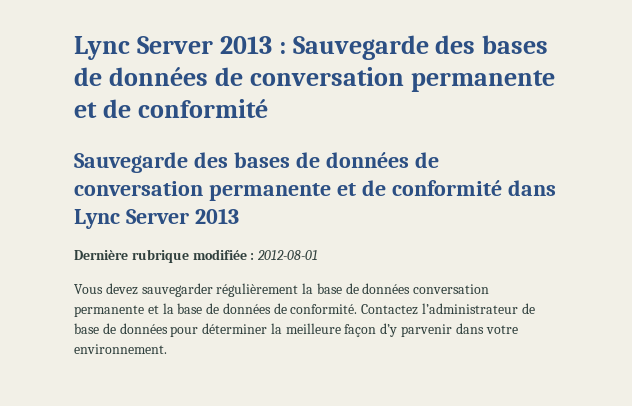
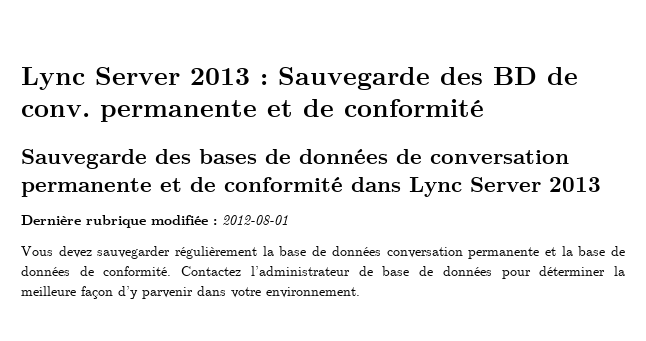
- Lync Server 2013 : Sauvegarde des bases de données de conversation permanente et de conformité
+ Lync Server 2013 : Sauvegarde des BD de conv. permanente et de conformité

